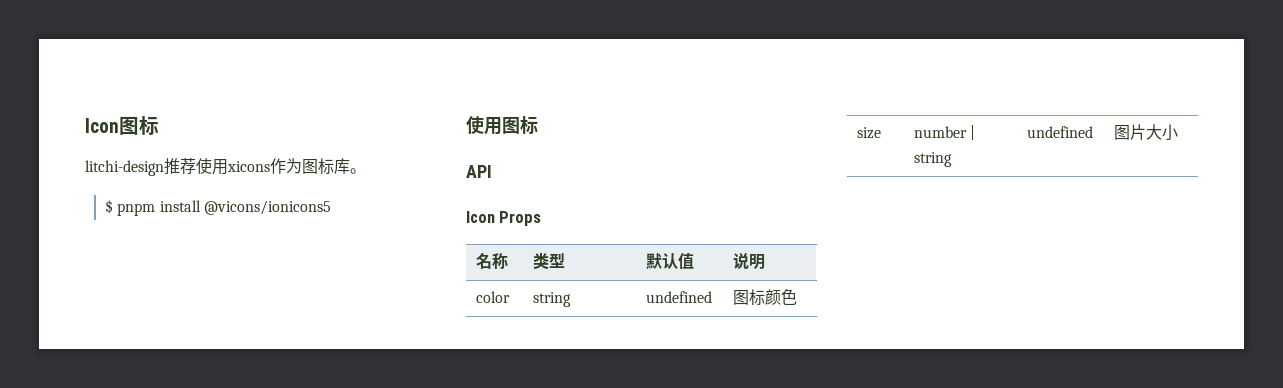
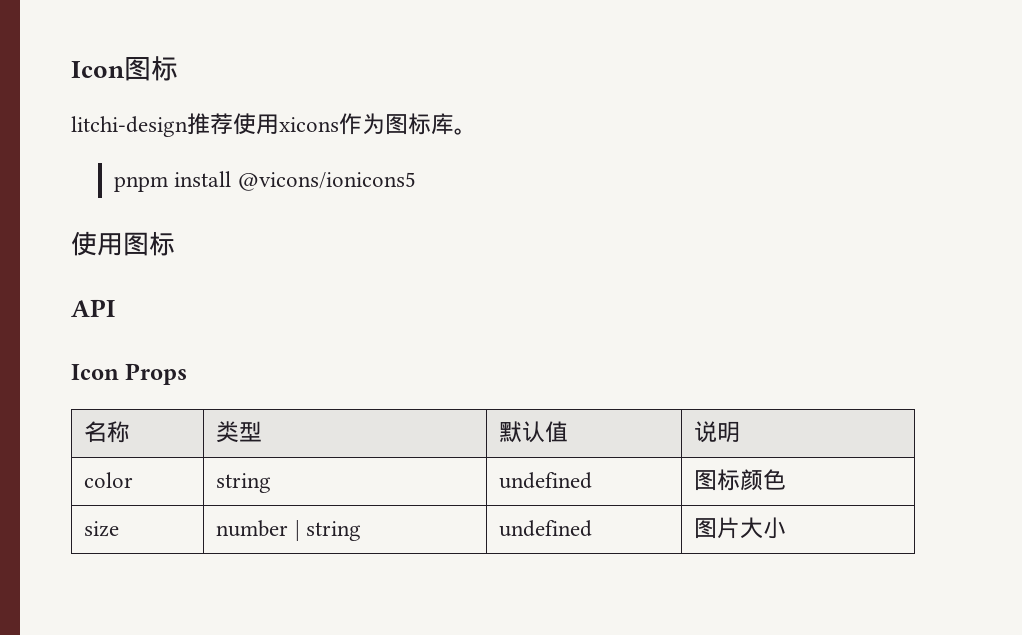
- $ pnpm install @vicons/ionicons5
+ pnpm install @vicons/ionicons5

